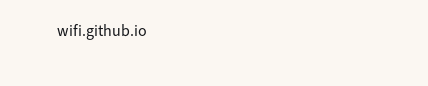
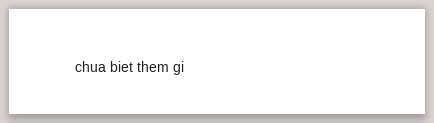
- wifi.github.io
+ chua biet them gi

